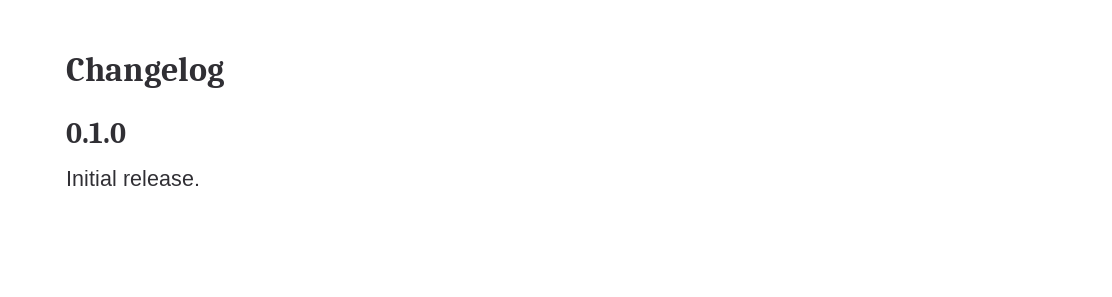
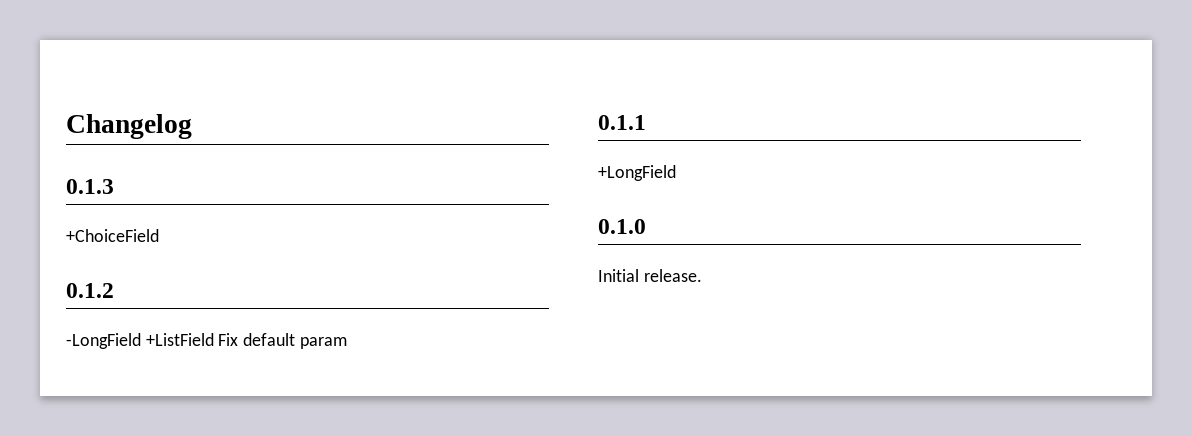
+ 0.1.3
+ +ChoiceField
+ 0.1.2
+ -LongField +ListField Fix default param
+ 0.1.1
+ +LongField

